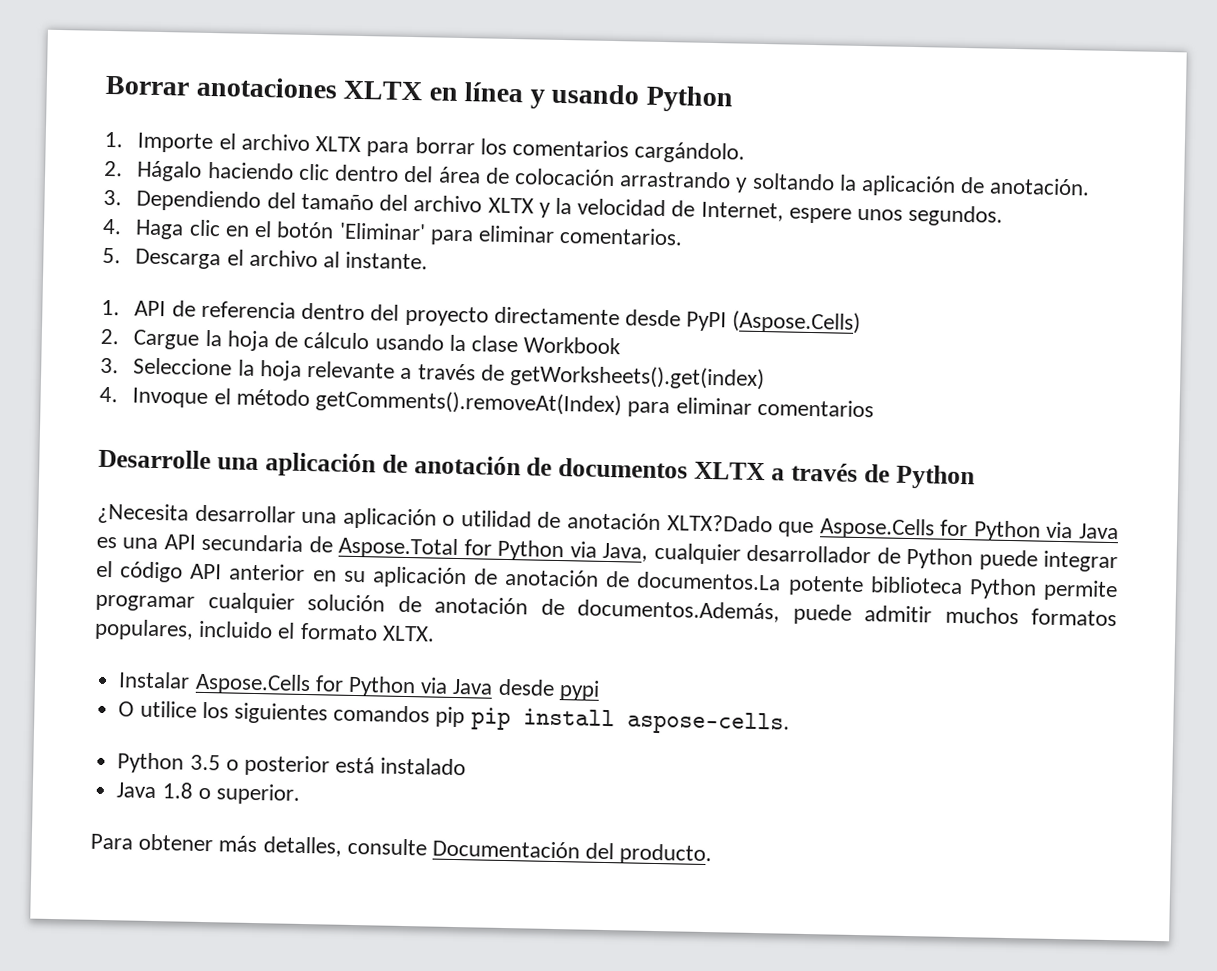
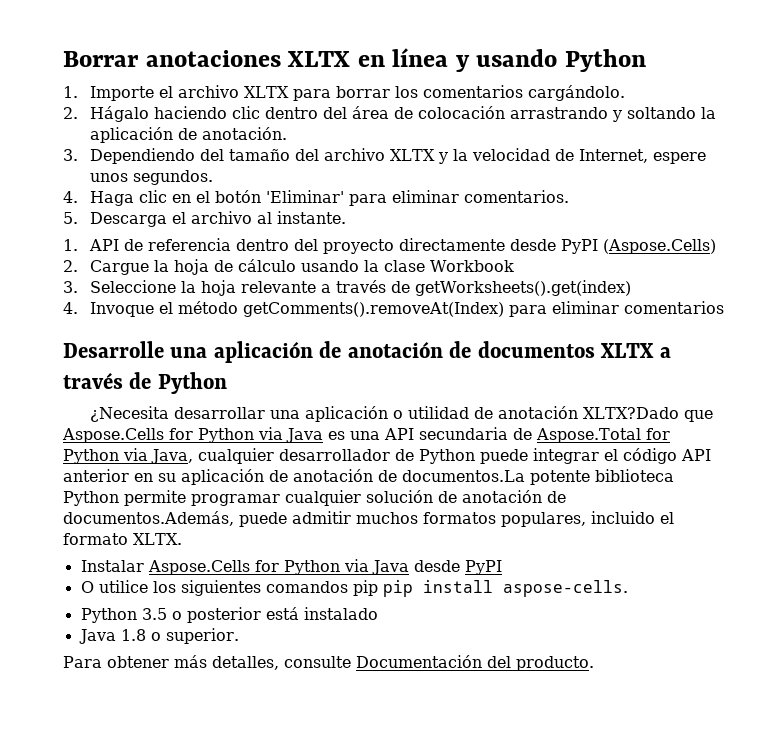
- Instalar Aspose.Cells for Python via Java desde pypi
+ Instalar Aspose.Cells for Python via Java desde PyPI

